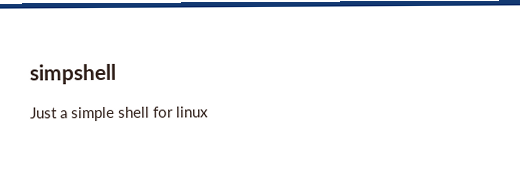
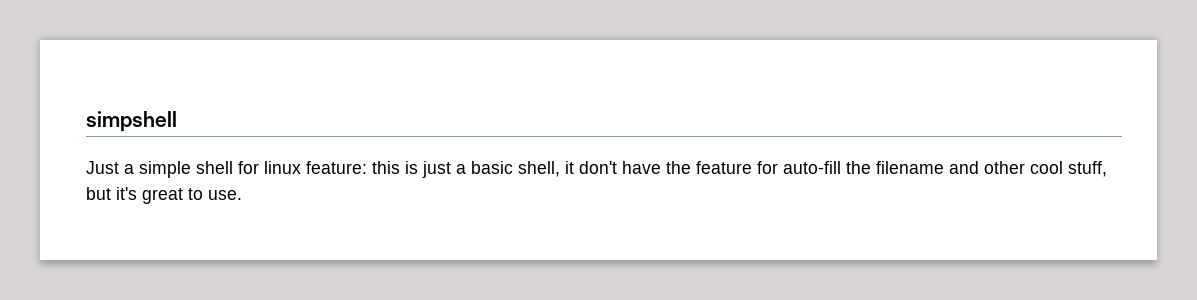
- Just a simple shell for linux
+ Just a simple shell for linux feature: this is just a basic shell, it don't have the feature for auto-fill the filename and other cool stuff, but it's great to use.

